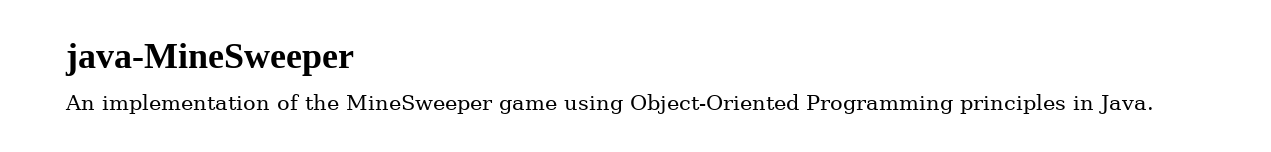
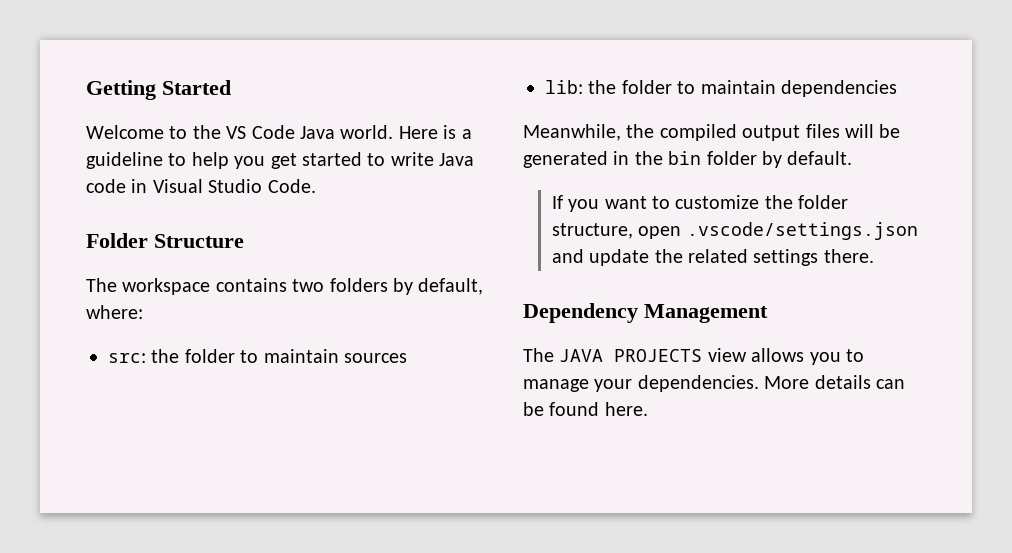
- java-MineSweeper
- An implementation of the MineSweeper game using Object-Oriented Programming principles in Java.
+ Getting Started
+ Welcome to the VS Code Java world. Here is a guideline to help you get started to write Java code in Visual Studio Code.
+ Folder Structure
+ The workspace contains two folders by default, where:
+ src: the folder to maintain sources
+ lib: the folder to maintain dependencies
+ Meanwhile, the compiled output files will be generated in the bin folder by default.
+ If you want to customize the folder structure, open .vscode/settings.json and update the related settings there.
+ Dependency Management
+ The JAVA PROJECTS view allows you to manage your dependencies. More details can be found here.

